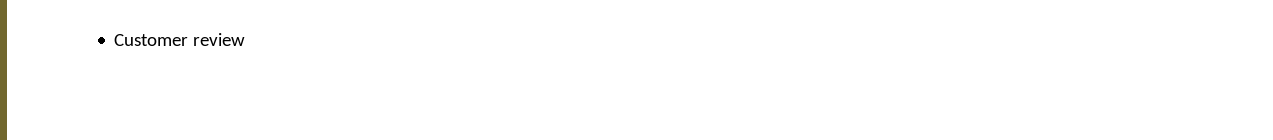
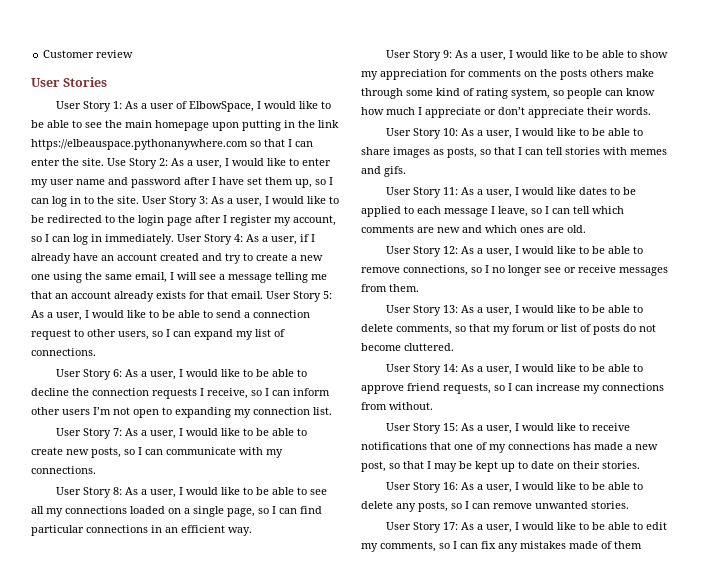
+ User Stories
+ User Story 1: As a user of ElbowSpace, I would like to be able to see the main homepage upon putting in the link https://elbeauspace.pythonanywhere.com so that I can enter the site. Use Story 2: As a user, I would like to enter my user name and password after I have set them up, so I can log in to the site. User Story 3: As a user, I would like to be redirected to the login page after I register my account, so I can log in immediately. User Story 4: As a user, if I already have an account created and try to create a new one using the same email, I will see a message telling me that an account already exists for that email. User Story 5: As a user, I would like to be able to send a connection request to other users, so I can expand my list of connections.
+ User Story 6: As a user, I would like to be able to decline the connection requests I receive, so I can inform other users I’m not open to expanding my connection list.
+ User Story 7: As a user, I would like to be able to create new posts, so I can communicate with my connections.
+ User Story 8: As a user, I would like to be able to see all my connections loaded on a single page, so I can find particular connections in an efficient way.
+ User Story 9: As a user, I would like to be able to show my appreciation for comments on the posts others make through some kind of rating system, so people can know how much I appreciate or don’t appreciate their words.
+ User Story 10: As a user, I would like to be able to share images as posts, so that I can tell stories with memes and gifs.
+ User Story 11: As a user, I would like dates to be applied to each message I leave, so I can tell which comments are new and which ones are old.
+ User Story 12: As a user, I would like to be able to remove connections, so I no longer see or receive messages from them.
+ User Story 13: As a user, I would like to be able to delete comments, so that my forum or list of posts do not become cluttered.
+ User Story 14: As a user, I would like to be able to approve friend requests, so I can increase my connections from without.
+ User Story 15: As a user, I would like to receive notifications that one of my connections has made a new post, so that I may be kept up to date on their stories.
+ User Story 16: As a user, I would like to be able to delete any posts, so I can remove unwanted stories.
+ User Story 17: As a user, I would like to be able to edit my comments, so I can fix any mistakes made of them

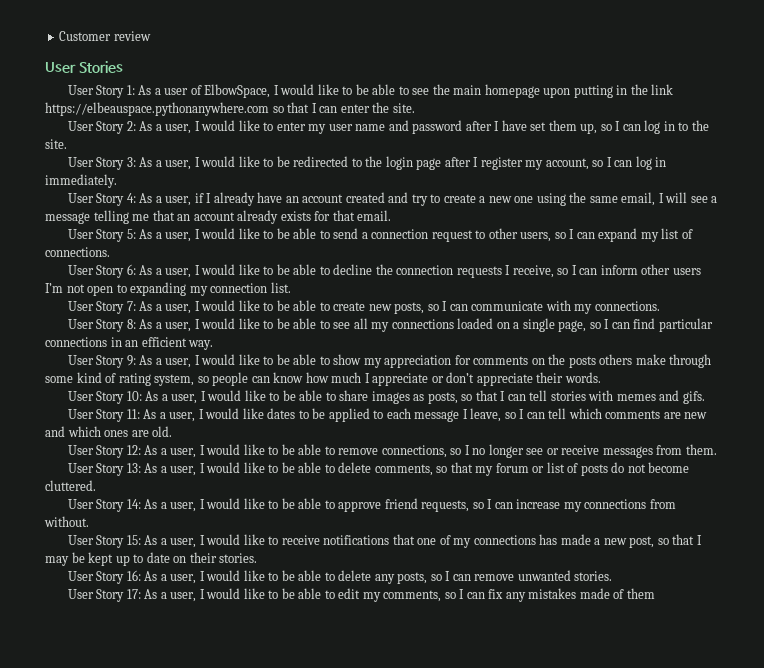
- As a user of ElbowSpace, I would like to be able to see the main homepage upon putting in the link https://elbeauspace.pythonanywhere.com so that I can enter the site. Use Story 2:
+ As a user of ElbowSpace, I would like to be able to see the main homepage upon putting in the link https://elbeauspace.pythonanywhere.com so that I can enter the site.
+ User Story 2:
- As a user, I would like to enter my user name and password after I have set them up, so I can log in to the site. User Story 3:
+ As a user, I would like to enter my user name and password after I have set them up, so I can log in to the site.
+ User Story 3:
- As a user, I would like to be redirected to the login page after I register my account, so I can log in immediately. User Story 4:
+ As a user, I would like to be redirected to the login page after I register my account, so I can log in immediately.
+ User Story 4:
- As a user, if I already have an account created and try to create a new one using the same email, I will see a message telling me that an account already exists for that email. User Story 5:
+ As a user, if I already have an account created and try to create a new one using the same email, I will see a message telling me that an account already exists for that email.
+ User Story 5:

